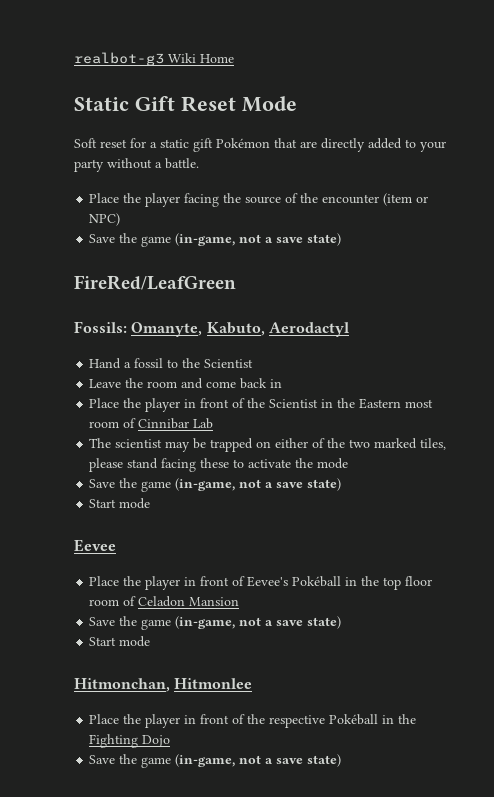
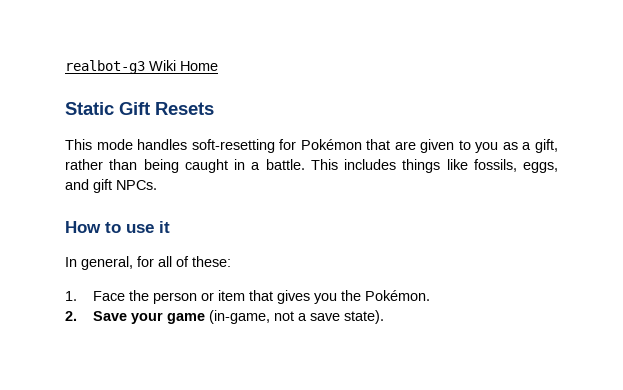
- Static Gift Reset Mode
- Soft reset for a static gift Pokémon that are directly added to your party without a battle.
- Place the player facing the source of the encounter (item or NPC)
- Save the game (in-game, not a save state)
- FireRed/LeafGreen
- Fossils: Omanyte, Kabuto, Aerodactyl
- Hand a fossil to the Scientist
- Leave the room and come back in
- Place the player in front of the Scientist in the Eastern most room of Cinnibar Lab
- The scientist may be trapped on either of the two marked tiles, please stand facing these to activate the mode
- Save the game (in-game, not a save state)
- Start mode
- Eevee
- Place the player in front of Eevee's Pokéball in the top floor room of Celadon Mansion
- Save the game (in-game, not a save state)
- Start mode
- Hitmonchan, Hitmonlee
- Place the player in front of the respective Pokéball in the Fighting Dojo
- Save the game (in-game, not a save state)
+ Static Gift Resets
+ This mode handles soft-resetting for Pokémon that are given to you as a gift, rather than being caught in a battle. This includes things like fossils, eggs, and gift NPCs.
+ How to use it
+ In general, for all of these:
+ 1. Face the person or item that gives you the Pokémon.
+ 2. Save your game (in-game, not a save state).

